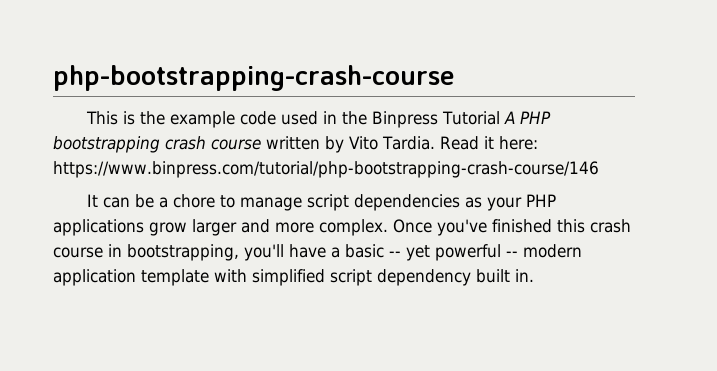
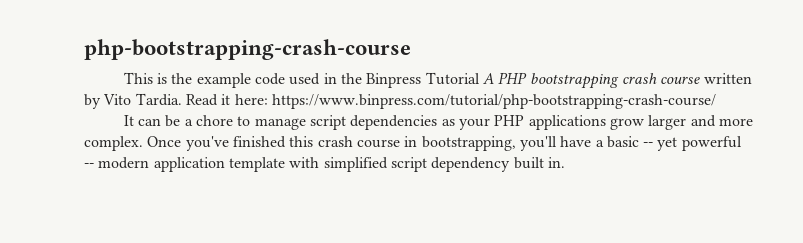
- Read it here: https://www.binpress.com/tutorial/php-bootstrapping-crash-course/146
+ Read it here: https://www.binpress.com/tutorial/php-bootstrapping-crash-course/

